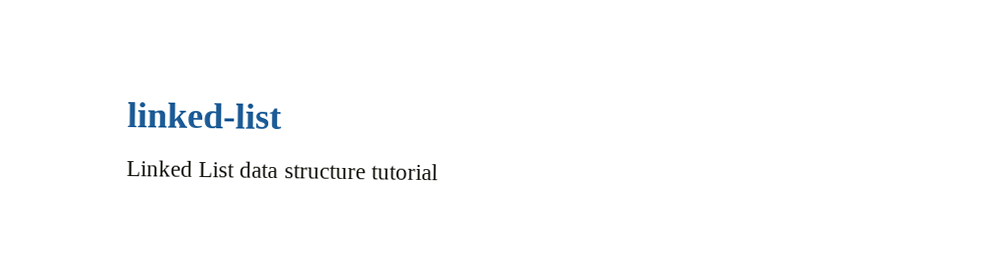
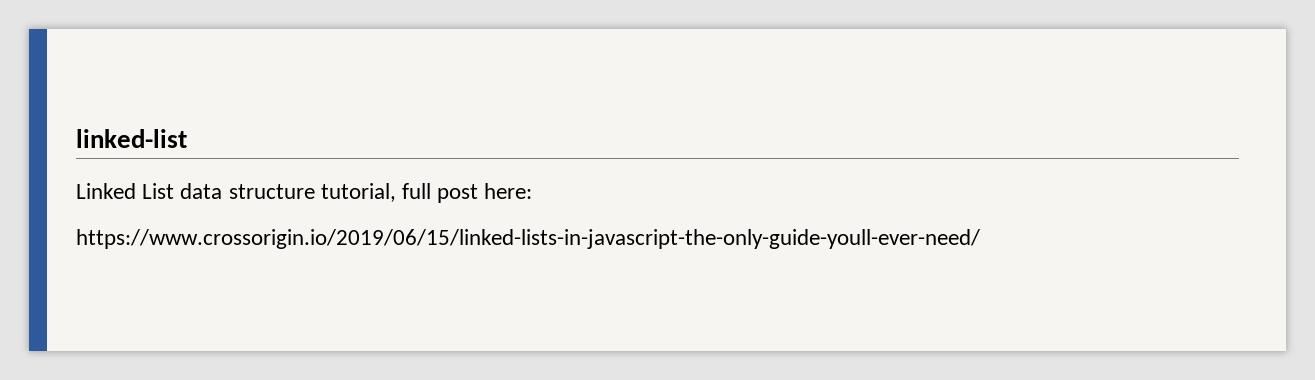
- Linked List data structure tutorial
+ Linked List data structure tutorial, full post here:
+ https://www.crossorigin.io/2019/06/15/linked-lists-in-javascript-the-only-guide-youll-ever-need/

